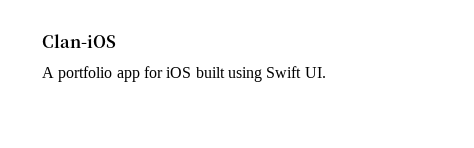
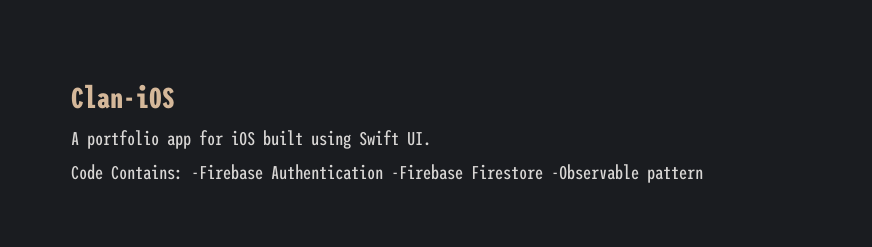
+ Code Contains: -Firebase Authentication -Firebase Firestore -Observable pattern

